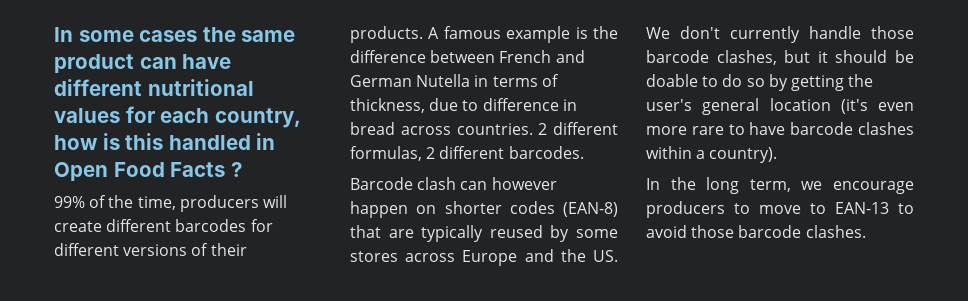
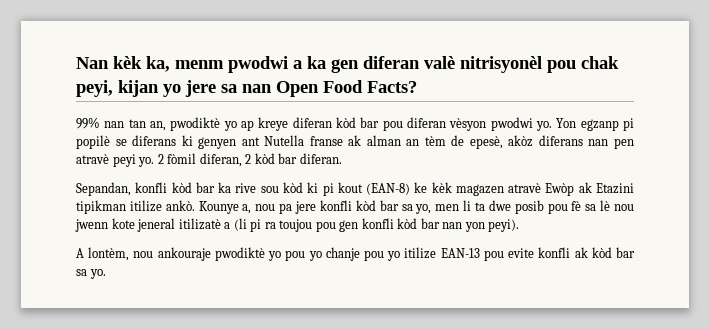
- In some cases the same product can have different nutritional values for each country, how is this handled in Open Food Facts ?
- 99% of the time, producers will create different barcodes for different versions of their products. A famous example is the difference between French and German Nutella in terms of thickness, due to difference in bread across countries. 2 different formulas, 2 different barcodes.
- Barcode clash can however happen on shorter codes (EAN-8) that are typically reused by some stores across Europe and the US. We don't currently handle those barcode clashes, but it should be doable to do so by getting the user's general location (it's even more rare to have barcode clashes within a country).
- In the long term, we encourage producers to move to EAN-13 to avoid those barcode clashes.
+ Nan kèk ka, menm pwodwi a ka gen diferan valè nitrisyonèl pou chak peyi, kijan yo jere sa nan Open Food Facts?
+ 99% nan tan an, pwodiktè yo ap kreye diferan kòd bar pou diferan vèsyon pwodwi yo. Yon egzanp pi popilè se diferans ki genyen ant Nutella franse ak alman an tèm de epesè, akòz diferans nan pen atravè peyi yo. 2 fòmil diferan, 2 kòd bar diferan.
+ Sepandan, konfli kòd bar ka rive sou kòd ki pi kout (EAN-8) ke kèk magazen atravè Ewòp ak Etazini tipikman itilize ankò. Kounye a, nou pa jere konfli kòd bar sa yo, men li ta dwe posib pou fè sa lè nou jwenn kote jeneral itilizatè a (li pi ra toujou pou gen konfli kòd bar nan yon peyi).
+ A lontèm, nou ankouraje pwodiktè yo pou yo chanje pou yo itilize EAN-13 pou evite konfli ak kòd bar sa yo.

